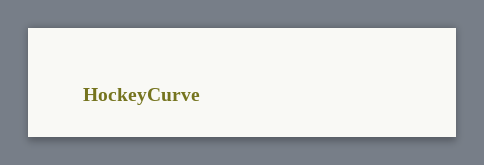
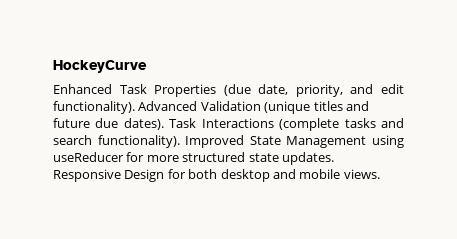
+ Enhanced Task Properties (due date, priority, and edit functionality). Advanced Validation (unique titles and future due dates). Task Interactions (complete tasks and search functionality). Improved State Management using useReducer for more structured state updates. Responsive Design for both desktop and mobile views.

